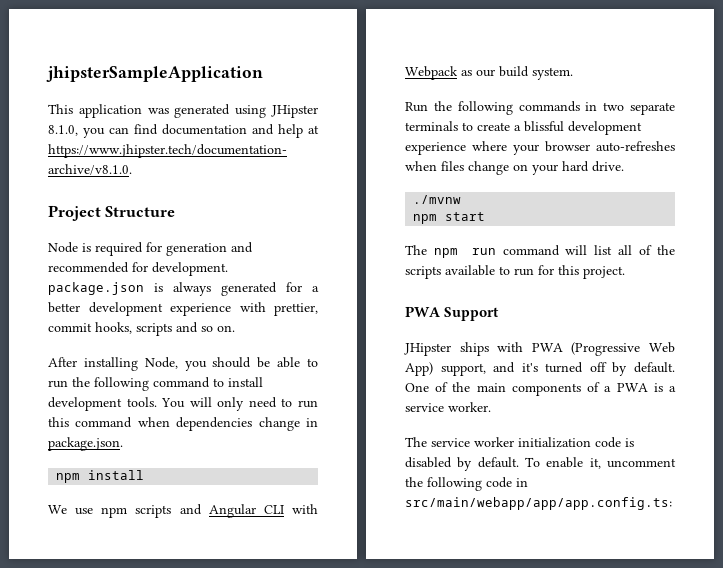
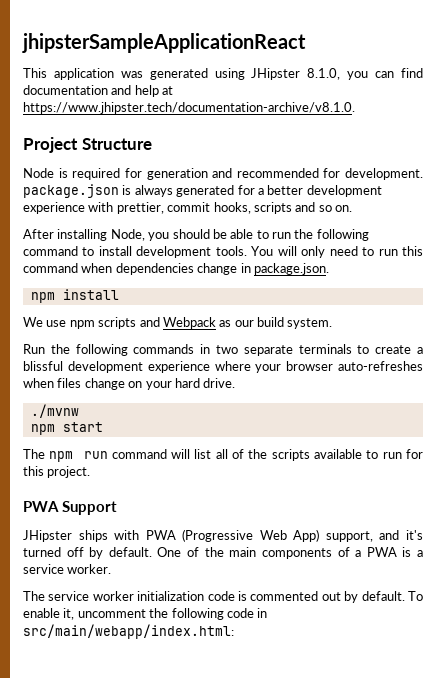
- jhipsterSampleApplication
+ jhipsterSampleApplicationReact
- We use npm scripts and Angular CLI with Webpack as our build system.
+ We use npm scripts and Webpack as our build system.
- The service worker initialization code is disabled by default.
+ The service worker initialization code is commented out by default.
- To enable it, uncomment the following code in src/main/webapp/app/app.config.ts:
+ To enable it, uncomment the following code in src/main/webapp/index.html:

